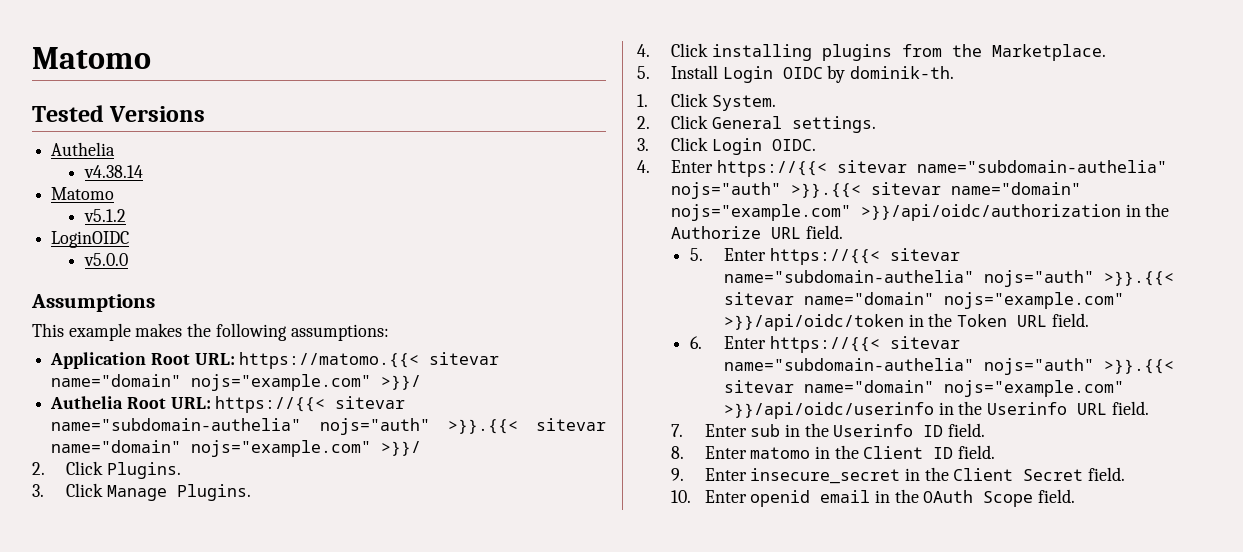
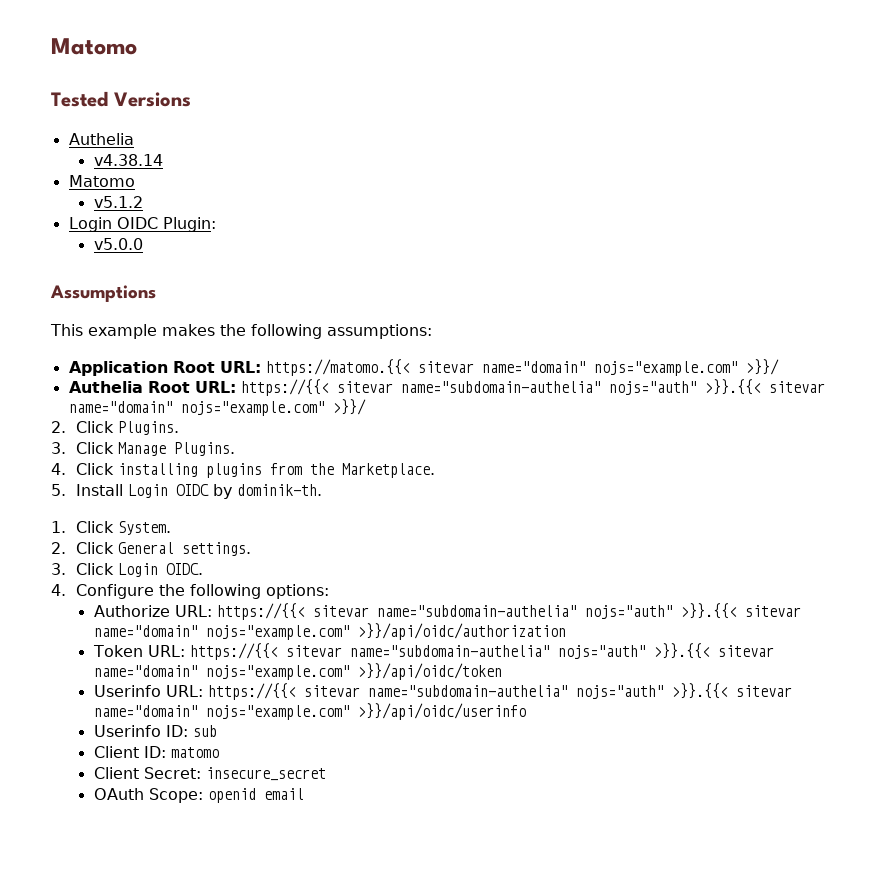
- LoginOIDC
+ Login OIDC Plugin:
- 4. Enter https://{{< sitevar name="subdomain-authelia" nojs="auth" >}}.{{< sitevar name="domain" nojs="example.com" >}}/api/oidc/authorization in the Authorize URL field.
- 5. Enter https://{{< sitevar name="subdomain-authelia" nojs="auth" >}}.{{< sitevar name="domain" nojs="example.com" >}}/api/oidc/token in the Token URL field.
- 6. Enter https://{{< sitevar name="subdomain-authelia" nojs="auth" >}}.{{< sitevar name="domain" nojs="example.com" >}}/api/oidc/userinfo in the Userinfo URL field.
- 7. Enter sub in the Userinfo ID field.
- 8. Enter matomo in the Client ID field.
- 9. Enter insecure_secret in the Client Secret field.
- 10. Enter openid email in the OAuth Scope field.
+ 4. Configure the following options:
+ Authorize URL: https://{{< sitevar name="subdomain-authelia" nojs="auth" >}}.{{< sitevar name="domain" nojs="example.com" >}}/api/oidc/authorization
+ Token URL: https://{{< sitevar name="subdomain-authelia" nojs="auth" >}}.{{< sitevar name="domain" nojs="example.com" >}}/api/oidc/token
+ Userinfo URL: https://{{< sitevar name="subdomain-authelia" nojs="auth" >}}.{{< sitevar name="domain" nojs="example.com" >}}/api/oidc/userinfo
+ Userinfo ID: sub
+ Client ID: matomo
+ Client Secret: insecure_secret
+ OAuth Scope: openid email

